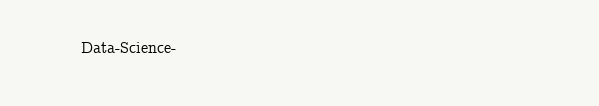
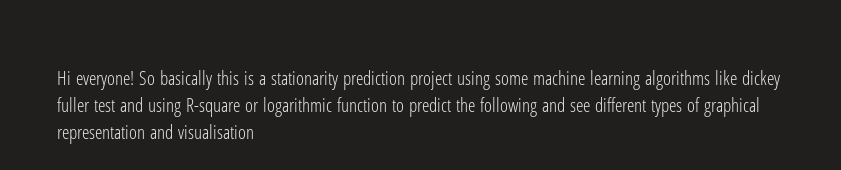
- Data-Science-
+ Hi everyone! So basically this is a stationarity prediction project using some machine learning algorithms like dickey fuller test and using R-square or logarithmic function to predict the following and see different types of graphical representation and visualisation

